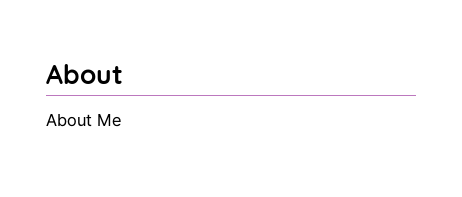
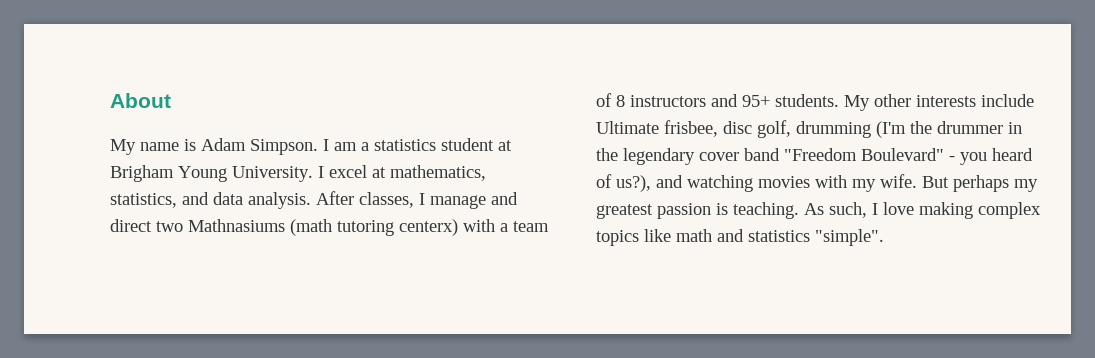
- About Me
+ My name is Adam Simpson. I am a statistics student at Brigham Young University. I excel at mathematics, statistics, and data analysis. After classes, I manage and direct two Mathnasiums (math tutoring centerx) with a team of 8 instructors and 95+ students. My other interests include Ultimate frisbee, disc golf, drumming (I'm the drummer in the legendary cover band "Freedom Boulevard" - you heard of us?), and watching movies with my wife. But perhaps my greatest passion is teaching. As such, I love making complex topics like math and statistics "simple".

